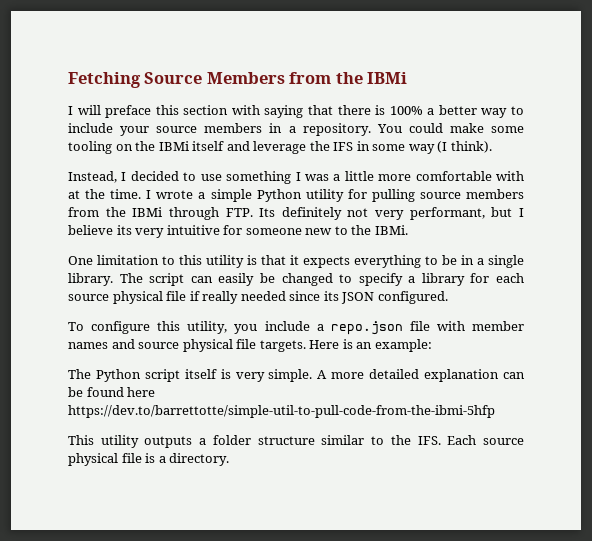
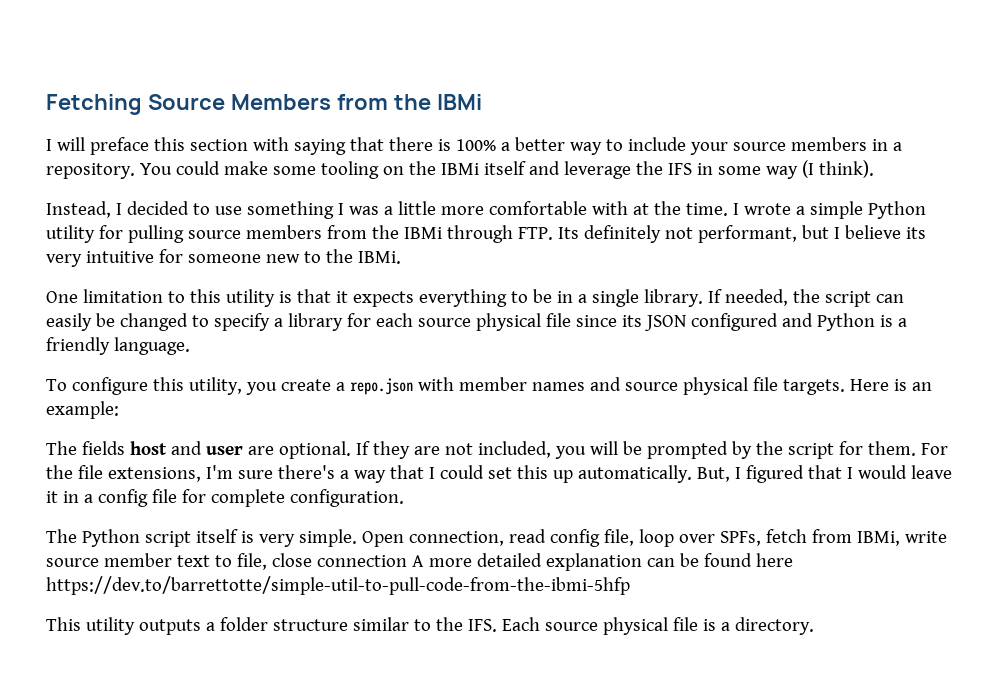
- I wrote a simple Python utility for pulling source members from the IBMi through FTP. Its definitely not very performant, but I believe its very intuitive for someone new to the IBMi.
+ I wrote a simple Python utility for pulling source members from the IBMi through FTP. Its definitely not performant, but I believe its very intuitive for someone new to the IBMi.
- The script can easily be changed to specify a library for each source physical file if really needed since its JSON configured.
+ If needed, the script can easily be changed to specify a library for each source physical file since its JSON configured and Python is a friendly language.
- To configure this utility, you include a repo.json file with member names and source physical file targets.
+ To configure this utility, you create a repo.json with member names and source physical file targets.
+ The fields host and user are optional. If they are not included, you will be prompted by the script for them. For the file extensions, I'm sure there's a way that I could set this up automatically. But, I figured that I would leave it in a config file for complete configuration.
- A more detailed explanation can be found here https://dev.to/barrettotte/simple-util-to-pull-code-from-the-ibmi-5hfp
+ Open connection, read config file, loop over SPFs, fetch from IBMi, write source member text to file, close connection A more detailed explanation can be found here https://dev.to/barrettotte/simple-util-to-pull-code-from-the-ibmi-5hfp

